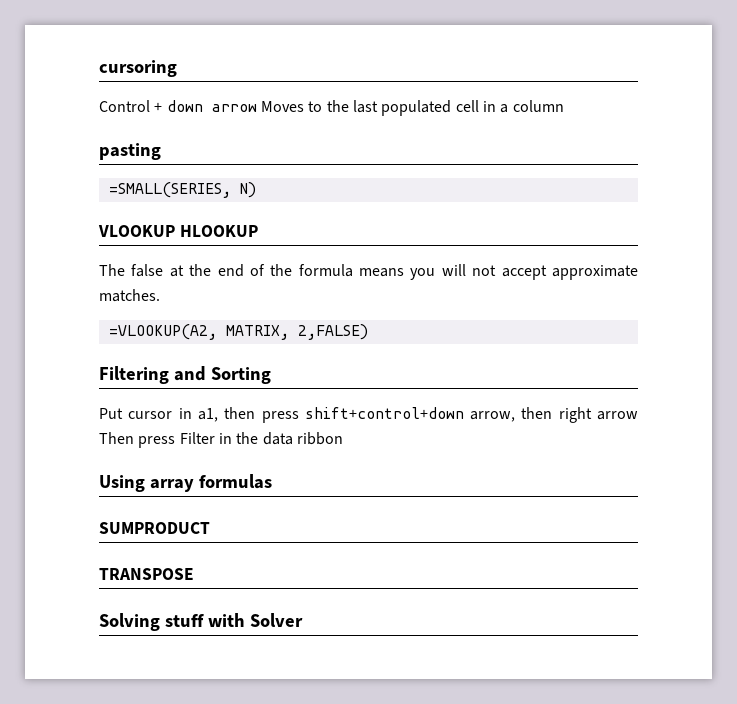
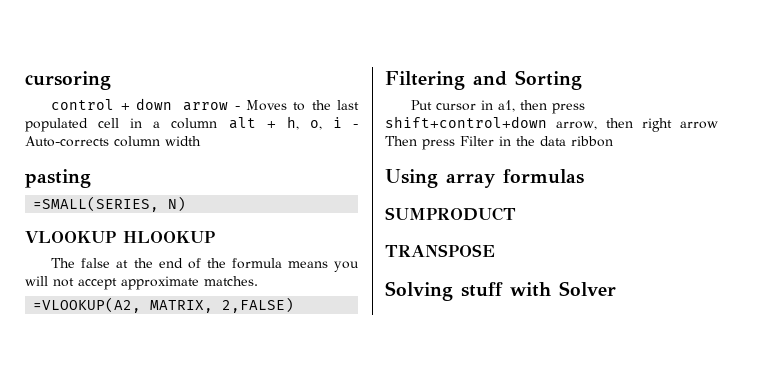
- Control + down arrow Moves to the last populated cell in a column
+ control + down arrow - Moves to the last populated cell in a column alt + h, o, i - Auto-corrects column width

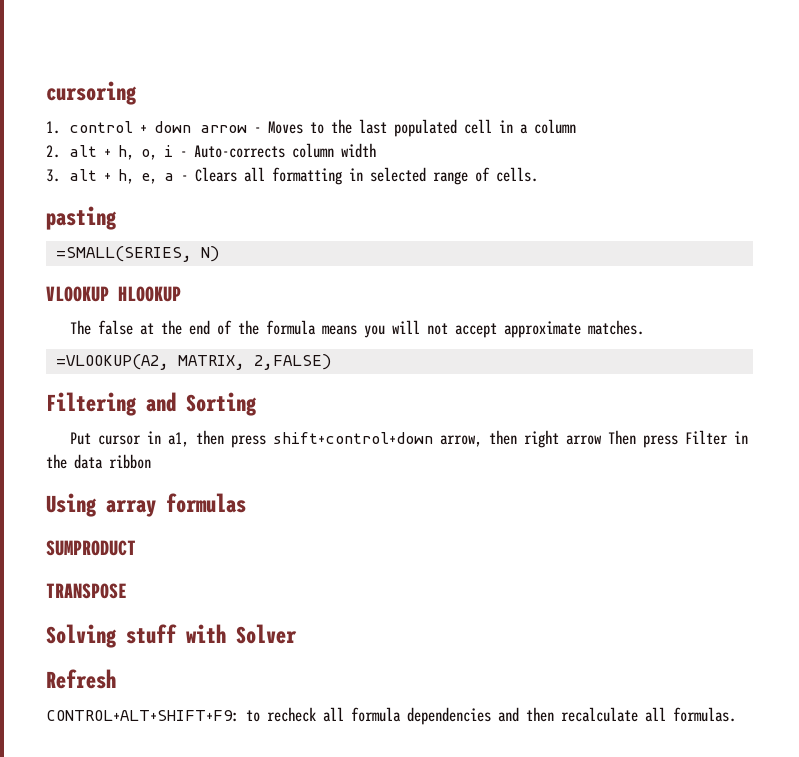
- control + down arrow - Moves to the last populated cell in a column alt + h, o, i - Auto-corrects column width
+ 1. control + down arrow - Moves to the last populated cell in a column
+ 2. alt + h, o, i - Auto-corrects column width
+ 3. alt + h, e, a - Clears all formatting in selected range of cells.
+ Refresh
+ CONTROL+ALT+SHIFT+F9: to recheck all formula dependencies and then recalculate all formulas.

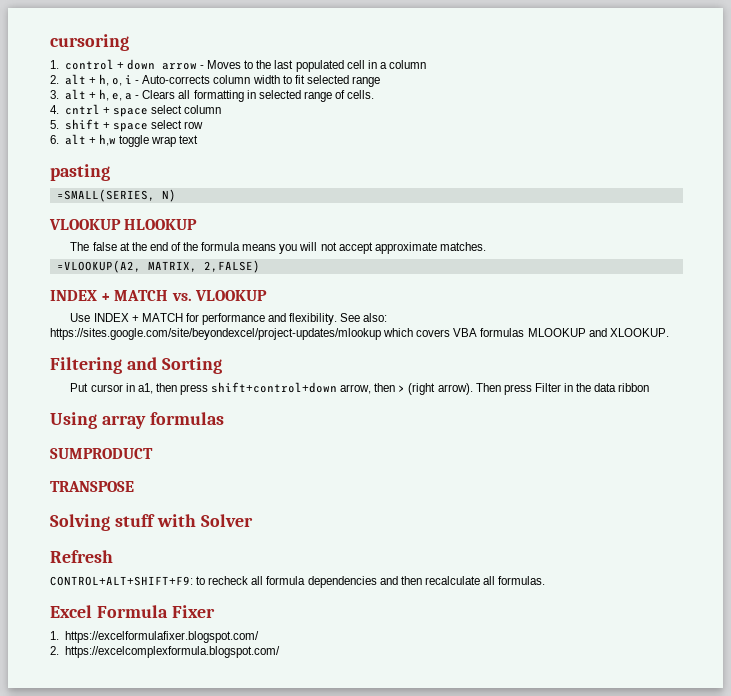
- 2. alt + h, o, i - Auto-corrects column width
+ 2. alt + h, o, i - Auto-corrects column width to fit selected range
+ 4. cntrl + space select column
+ 5. shift + space select row
+ 6. alt + h,w toggle wrap text
+ INDEX + MATCH vs. VLOOKUP
+ Use INDEX + MATCH for performance and flexibility. See also: https://sites.google.com/site/beyondexcel/project-updates/mlookup which covers VBA formulas MLOOKUP and XLOOKUP.
- Put cursor in a1, then press shift+control+down arrow, then right arrow Then press Filter in the data ribbon
+ Put cursor in a1, then press shift+control+down arrow, then > (right arrow). Then press Filter in the data ribbon
+ Excel Formula Fixer
+ 1. https://excelformulafixer.blogspot.com/
+ 2. https://excelcomplexformula.blogspot.com/

